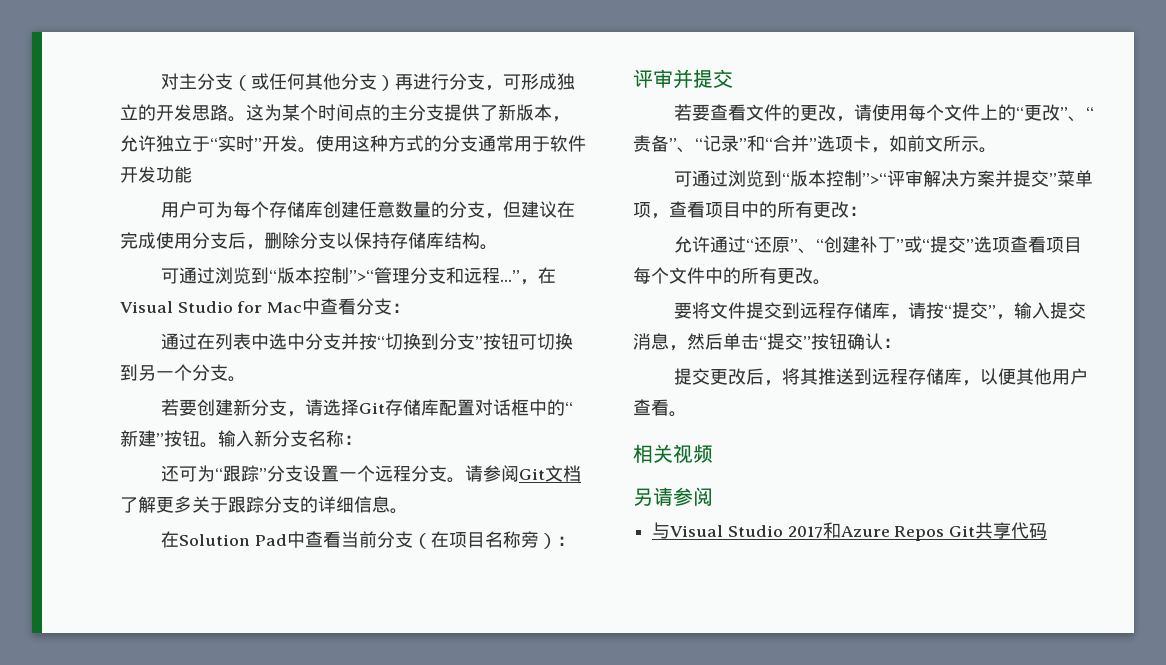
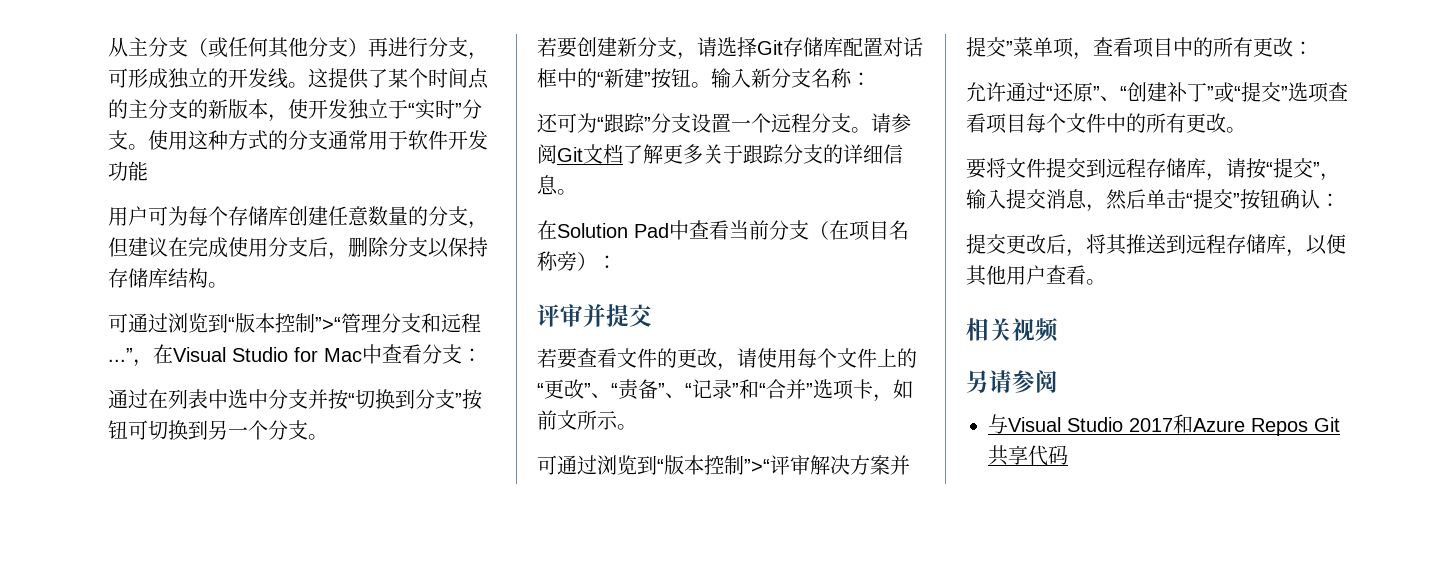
- 对主分支（或任何其他分支）再进行分支，可形成独立的开发思路。这为某个时间点的主分支提供了新版本，允许独立于“实时”开发。
+ 从主分支（或任何其他分支）再进行分支，可形成独立的开发线。这提供了某个时间点的主分支的新版本，使开发独立于“实时”分支。

